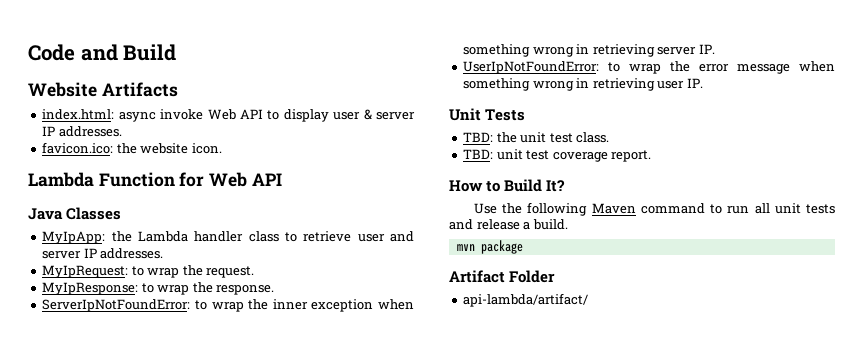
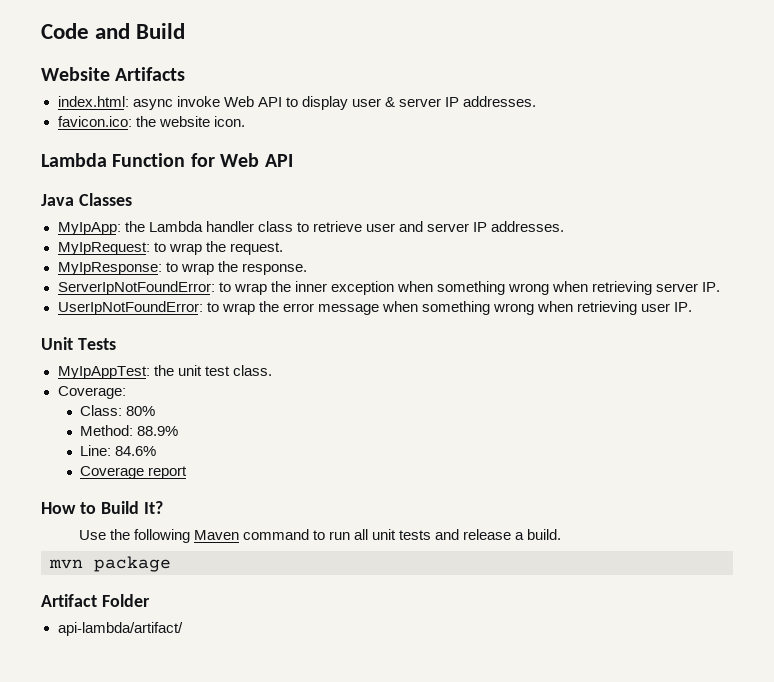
- ServerIpNotFoundError: to wrap the inner exception when something wrong in retrieving server IP.
+ ServerIpNotFoundError: to wrap the inner exception when something wrong when retrieving server IP.
- UserIpNotFoundError: to wrap the error message when something wrong in retrieving user IP.
+ UserIpNotFoundError: to wrap the error message when something wrong when retrieving user IP.
- TBD: the unit test class.
+ MyIpAppTest: the unit test class.
- TBD: unit test coverage report.
+ Coverage:
+ Class: 80%
+ Method: 88.9%
+ Line: 84.6%
+ Coverage report

